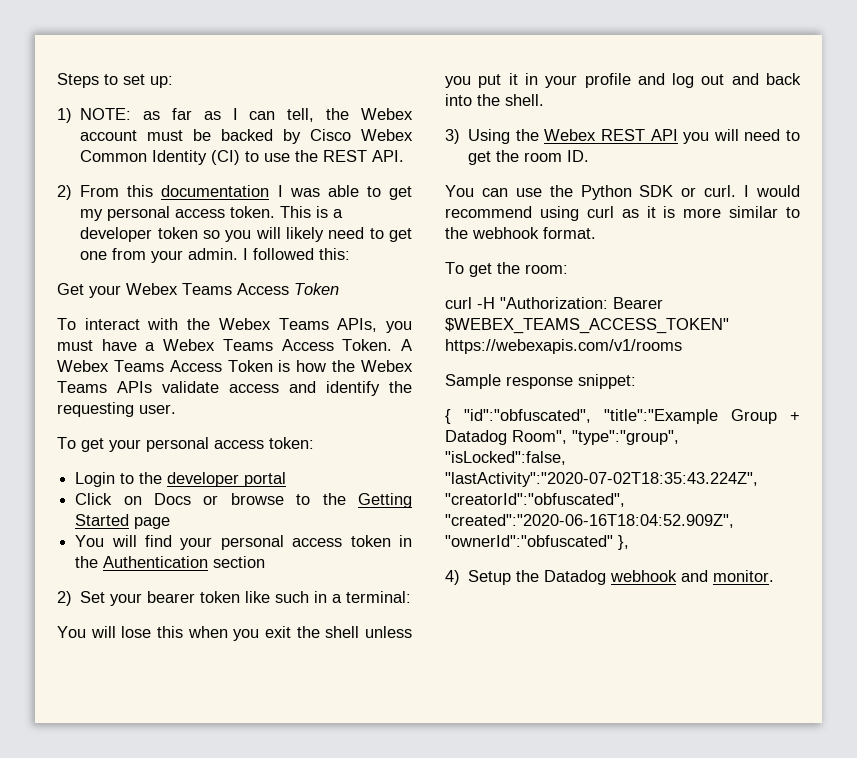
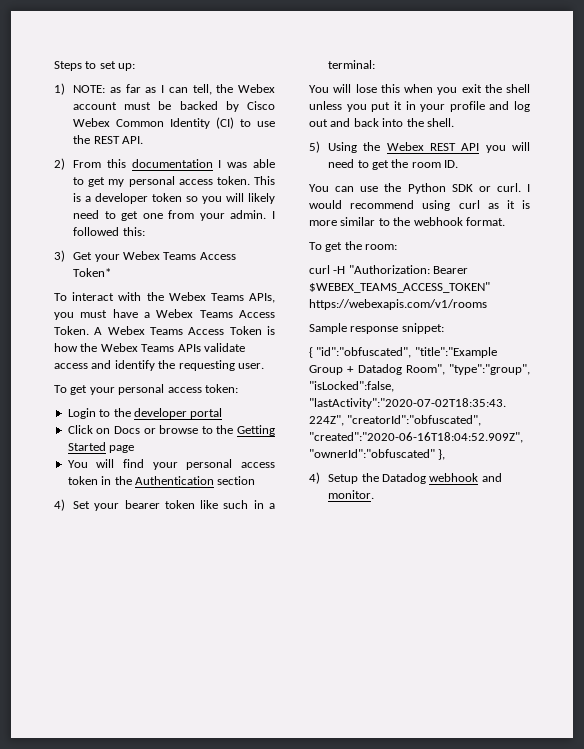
- Get your Webex Teams Access Token
+ 3) Get your Webex Teams Access Token*
- 2) Set your bearer token like such in a terminal:
+ 4) Set your bearer token like such in a terminal:
- 3) Using the Webex REST API you will need to get the room ID.
+ 5) Using the Webex REST API you will need to get the room ID.

